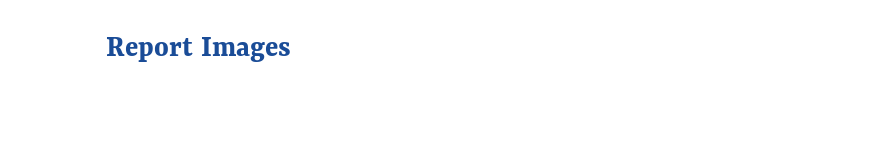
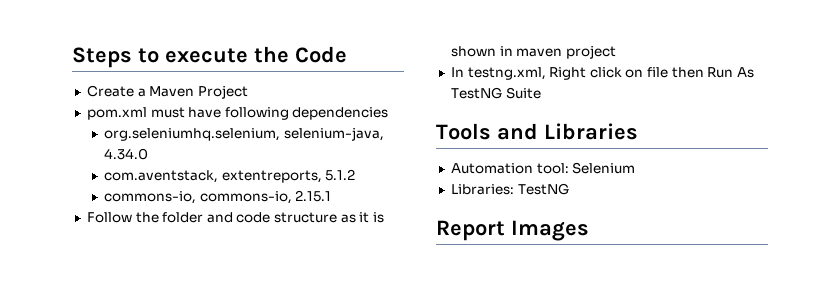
+ Steps to execute the Code
+ Create a Maven Project
+ pom.xml must have following dependencies
+ org.seleniumhq.selenium, selenium-java, 4.34.0
+ com.aventstack, extentreports, 5.1.2
+ commons-io, commons-io, 2.15.1
+ Follow the folder and code structure as it is shown in maven project
+ In testng.xml, Right click on file then Run As TestNG Suite
+ Tools and Libraries
+ Automation tool: Selenium
+ Libraries: TestNG

